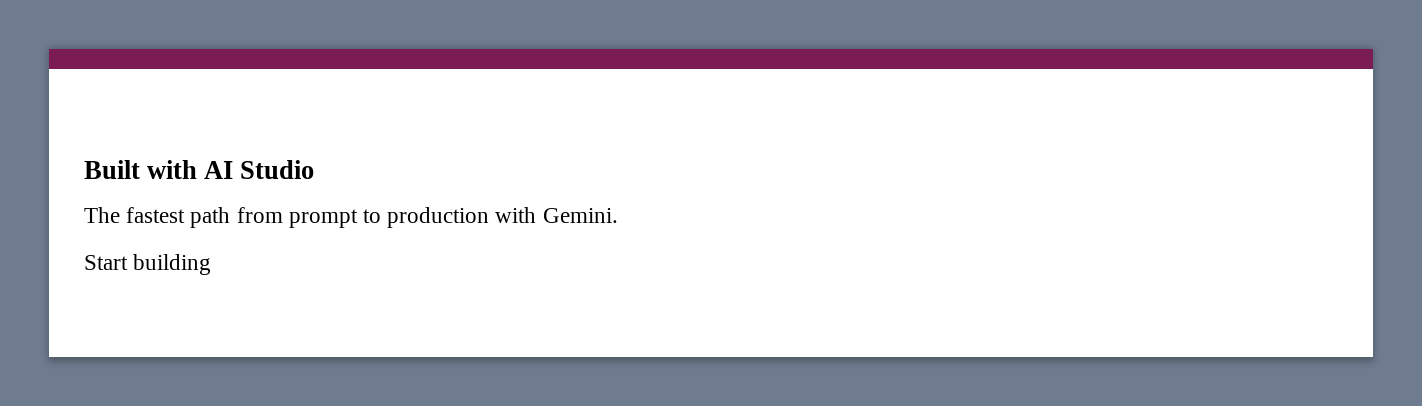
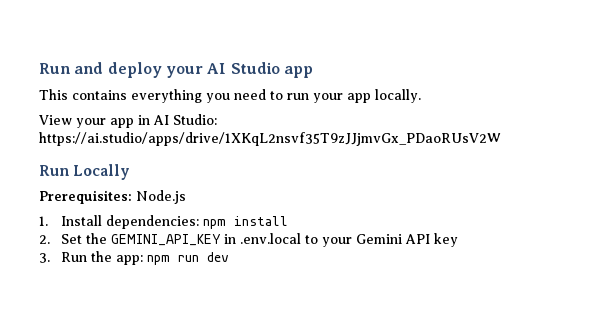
- Built with AI Studio
- The fastest path from prompt to production with Gemini.
- Start building
+ Run and deploy your AI Studio app
+ This contains everything you need to run your app locally.
+ View your app in AI Studio: https://ai.studio/apps/drive/1XKqL2nsvf35T9zJJjmvGx_PDaoRUsV2W
+ Run Locally
+ Prerequisites: Node.js
+ 1. Install dependencies: npm install
+ 2. Set the GEMINI_API_KEY in .env.local to your Gemini API key
+ 3. Run the app: npm run dev

